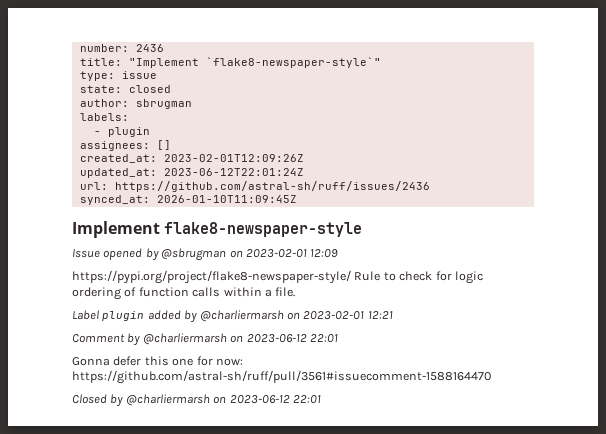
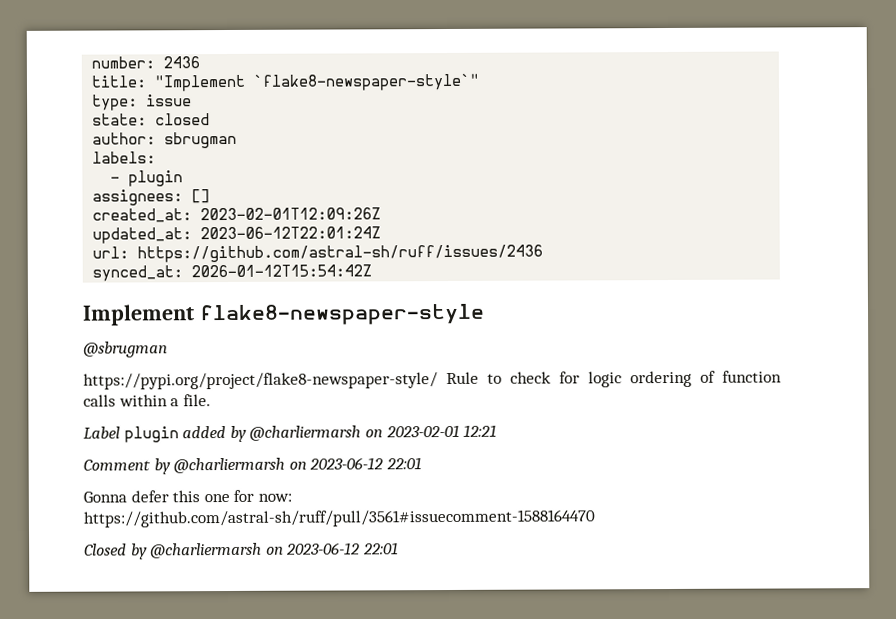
- synced_at: 2026-01-10T11:09:45Z
+ synced_at: 2026-01-12T15:54:42Z
- Issue opened by @sbrugman on 2023-02-01 12:09
+ @sbrugman

